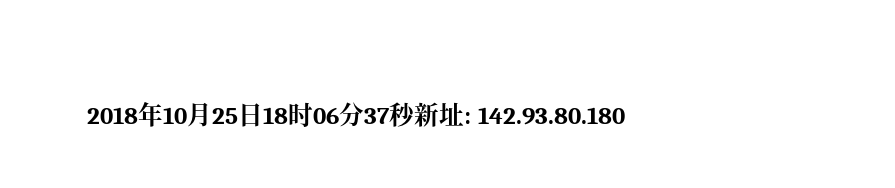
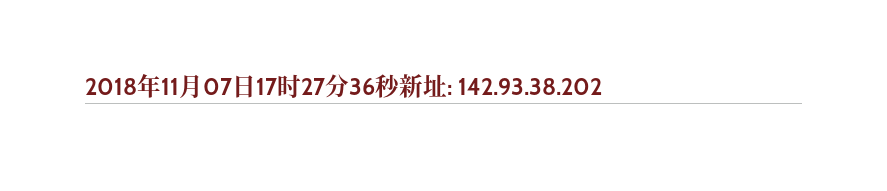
- 2018年10月25日18时06分37秒新址: 142.93.80.180
+ 2018年11月07日17时27分36秒新址: 142.93.38.202

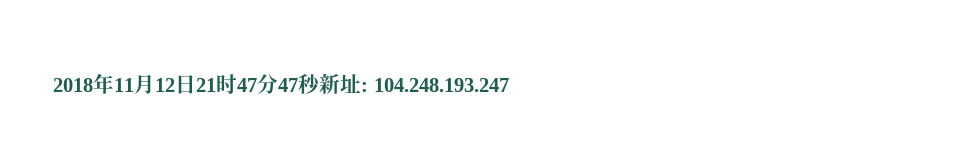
- 2018年11月07日17时27分36秒新址: 142.93.38.202
+ 2018年11月12日21时47分47秒新址: 104.248.193.247

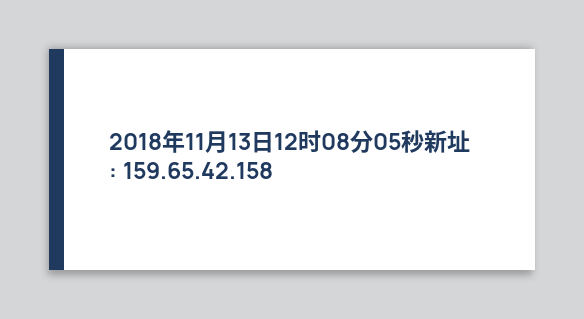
- 2018年11月12日21时47分47秒新址: 104.248.193.247
+ 2018年11月13日12时08分05秒新址: 159.65.42.158

